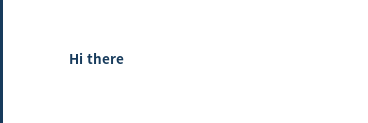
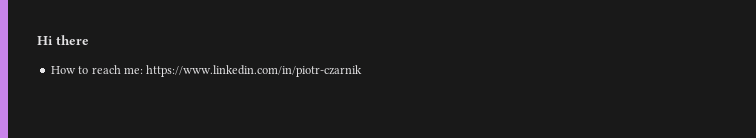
+ How to reach me: https://www.linkedin.com/in/piotr-czarnik

